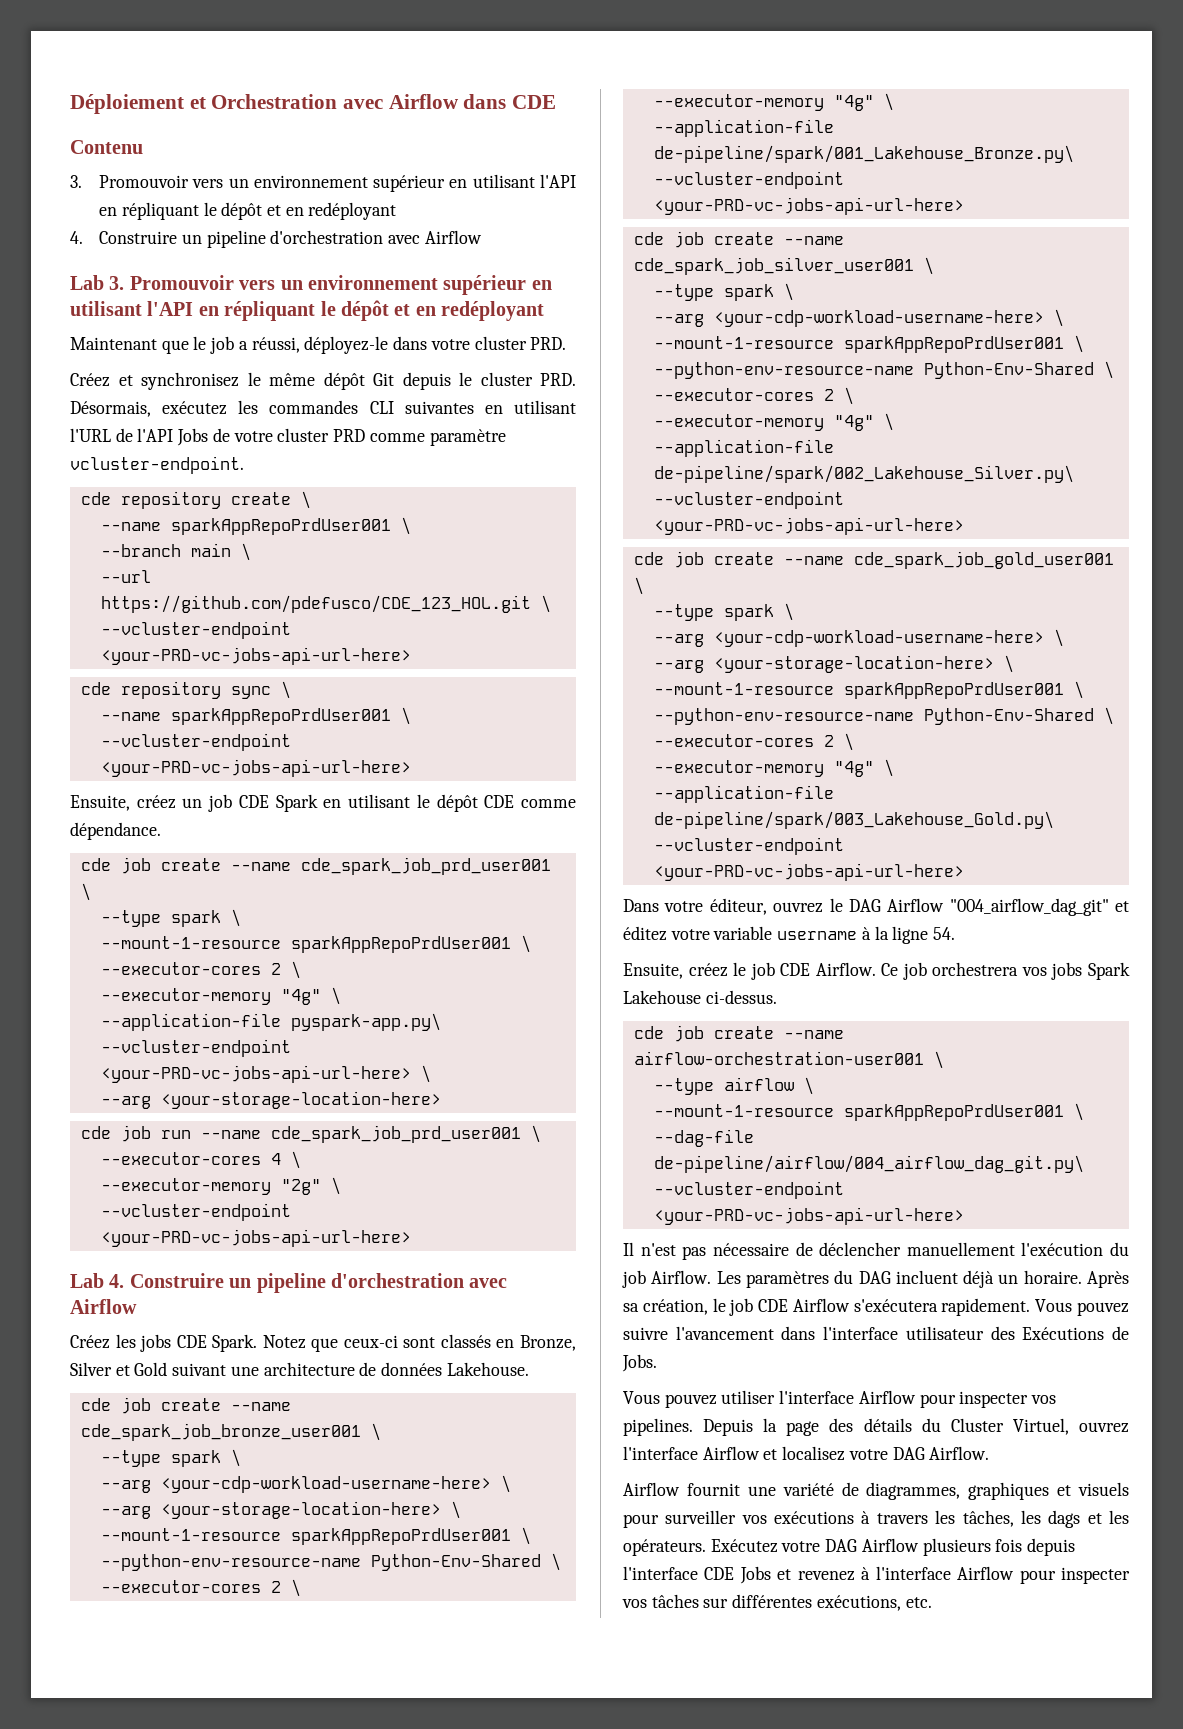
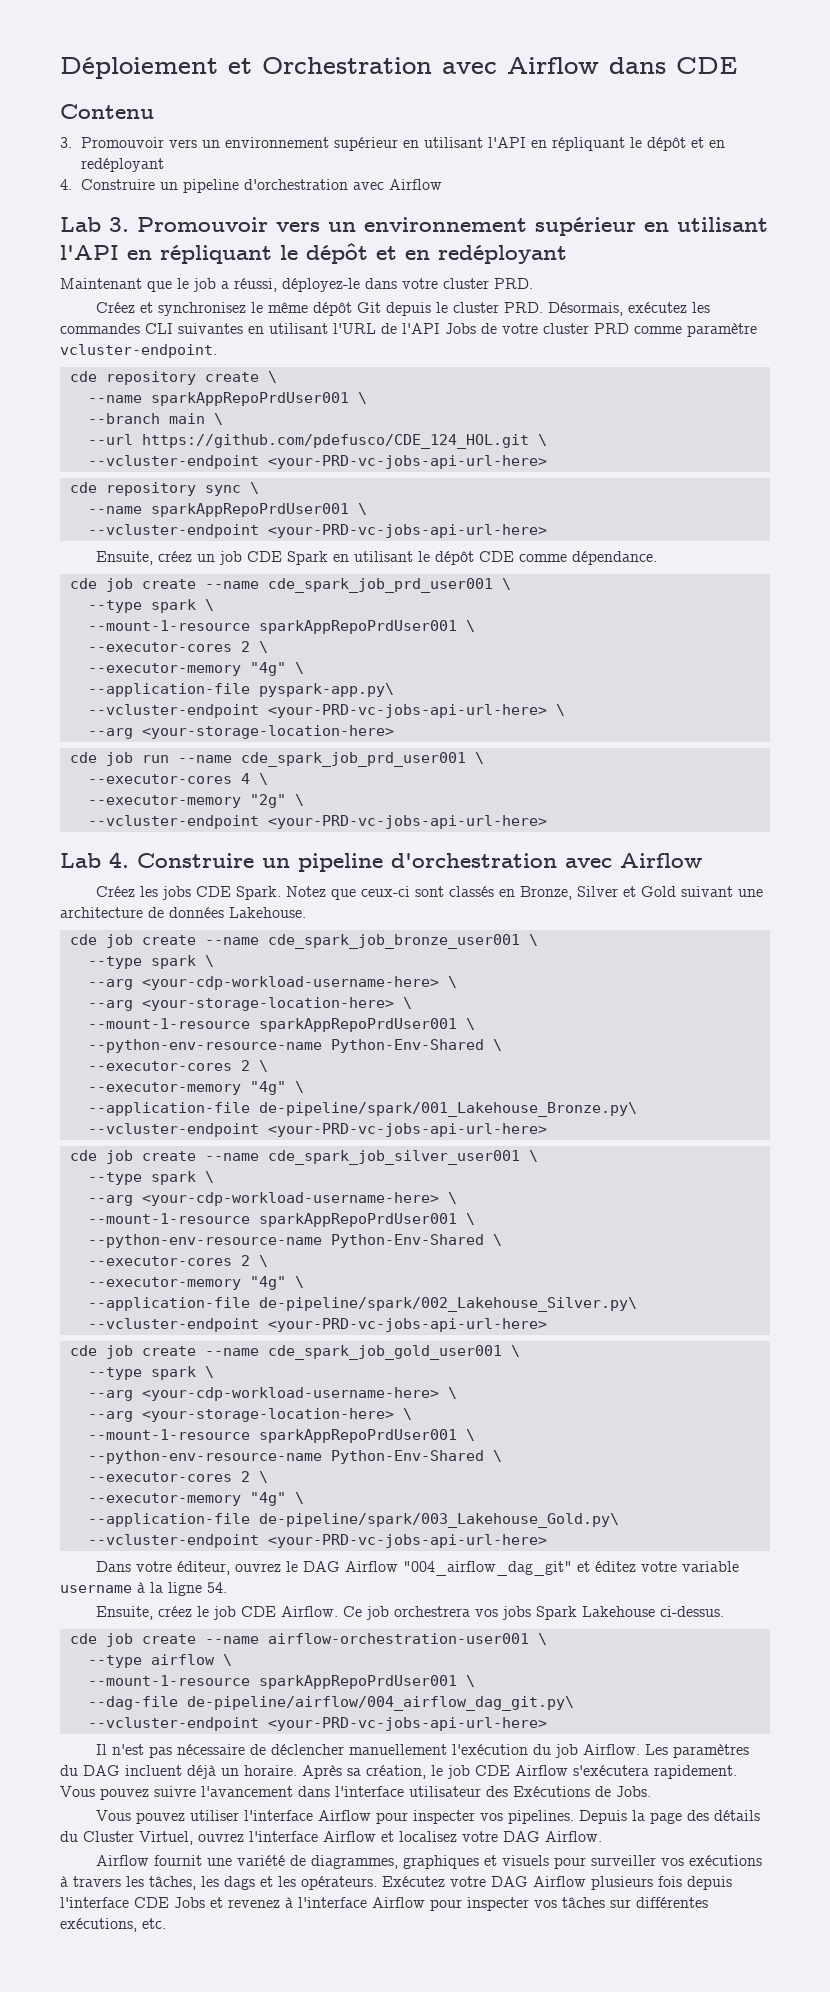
- --url https://github.com/pdefusco/CDE_123_HOL.git \
+ --url https://github.com/pdefusco/CDE_124_HOL.git \

